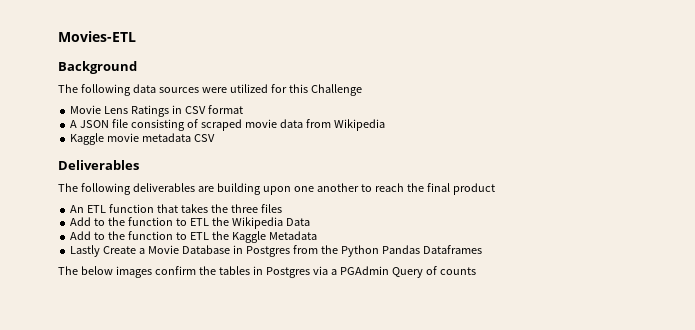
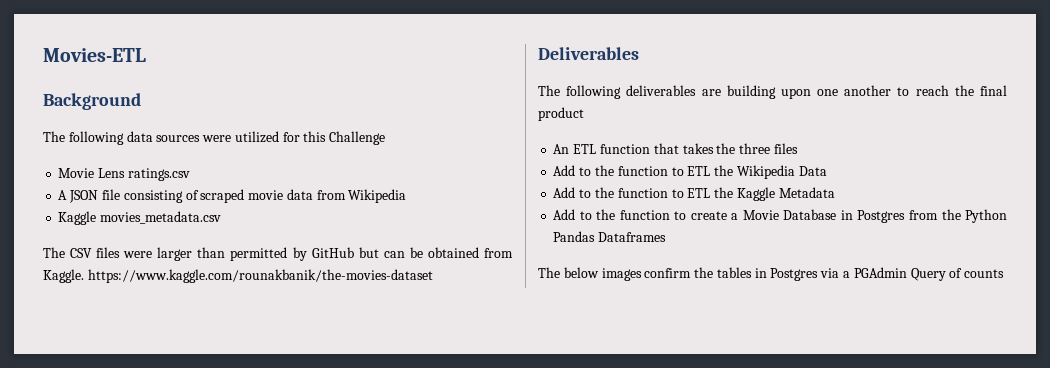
- Movie Lens Ratings in CSV format
+ Movie Lens ratings.csv
- Kaggle movie metadata CSV
+ Kaggle movies_metadata.csv
+ The CSV files were larger than permitted by GitHub but can be obtained from Kaggle. https://www.kaggle.com/rounakbanik/the-movies-dataset
- Lastly Create a Movie Database in Postgres from the Python Pandas Dataframes
+ Add to the function to create a Movie Database in Postgres from the Python Pandas Dataframes

